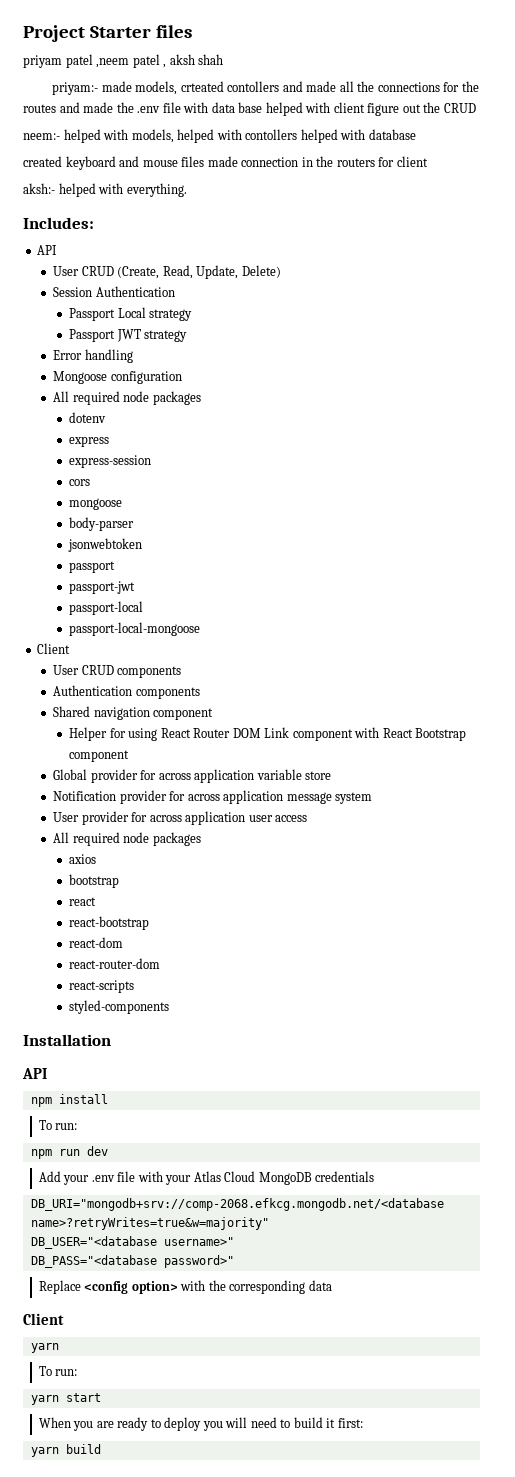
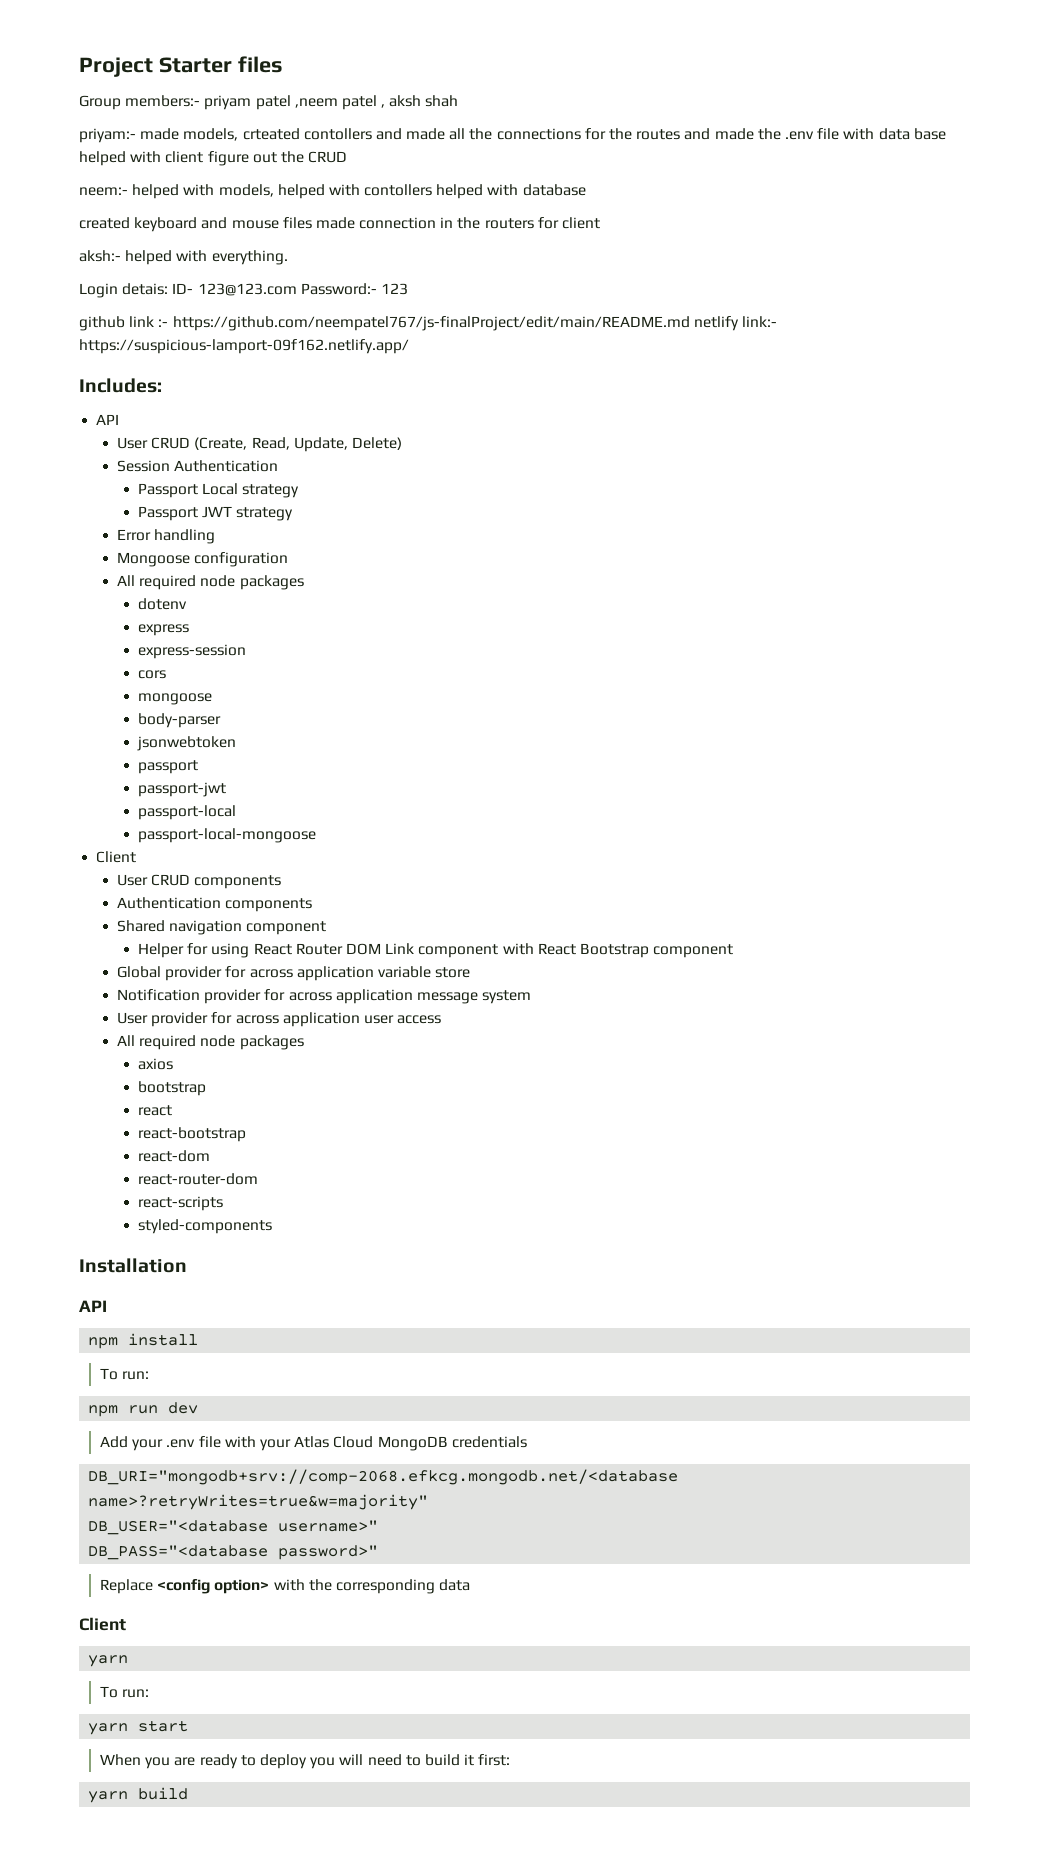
- priyam patel ,neem patel , aksh shah
+ Group members:- priyam patel ,neem patel , aksh shah
+ Login detais: ID- 123@123.com Password:- 123
+ github link :- https://github.com/neempatel767/js-finalProject/edit/main/README.md netlify link:- https://suspicious-lamport-09f162.netlify.app/

